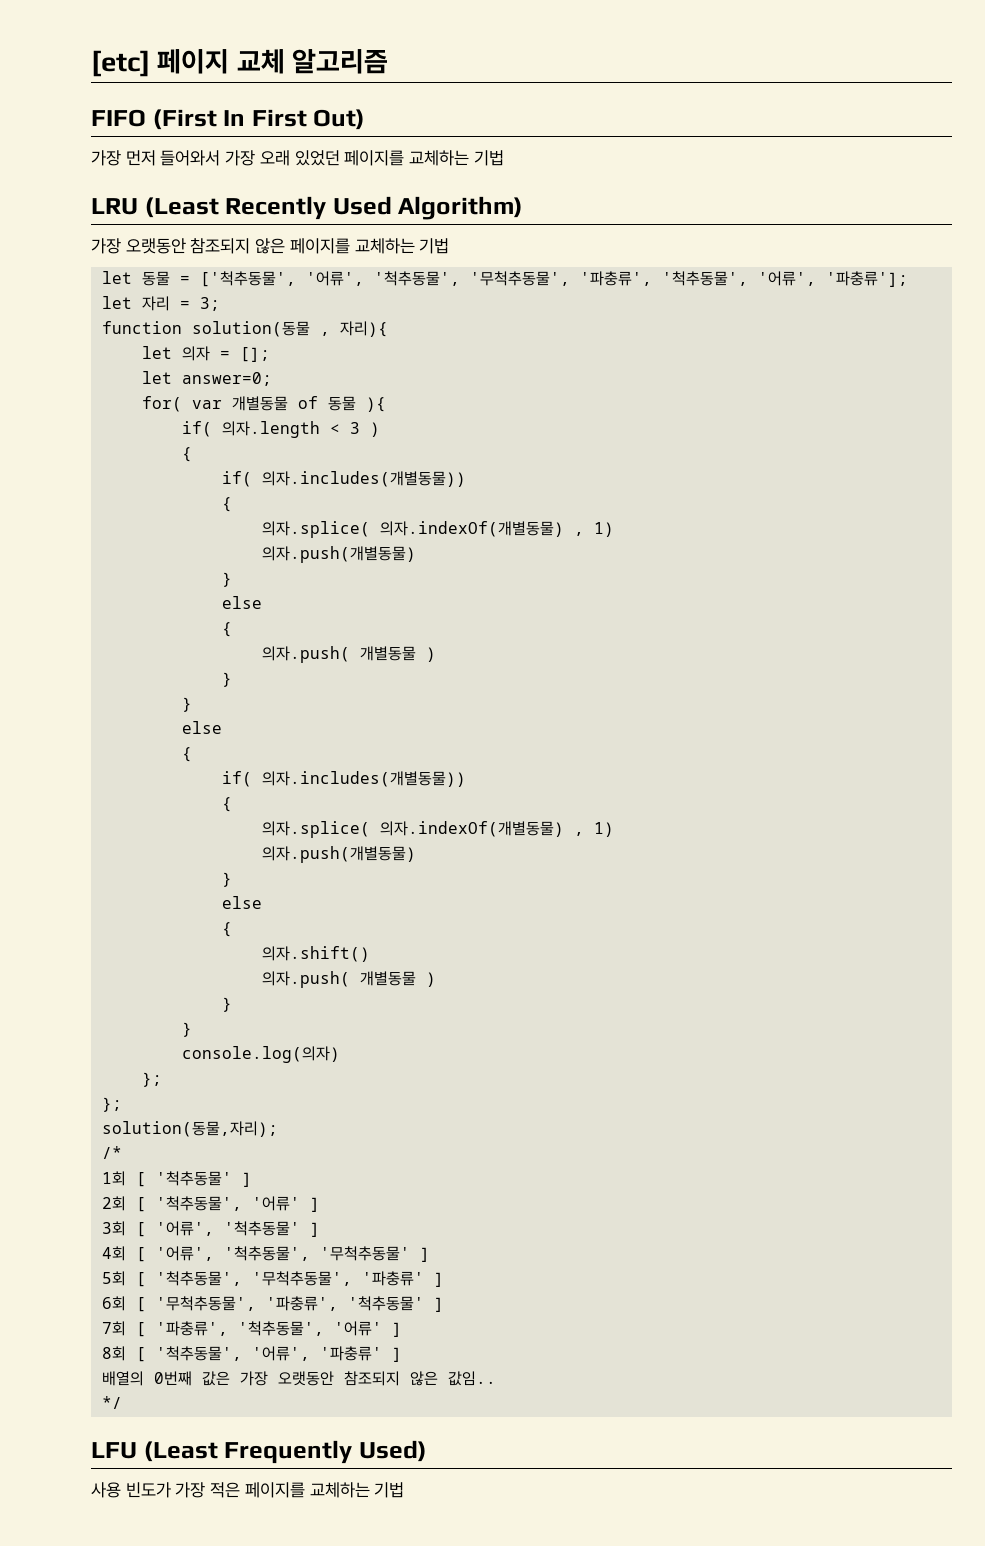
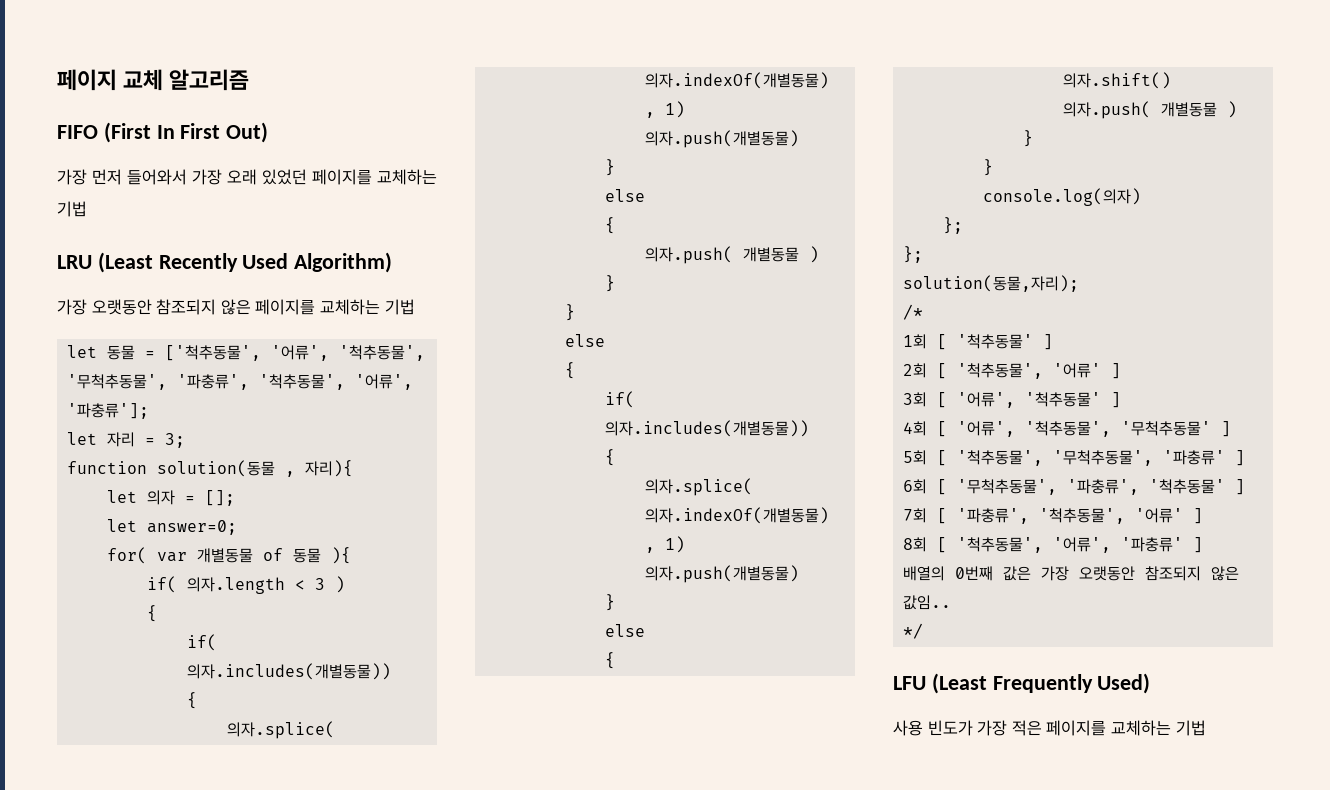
- [etc] 페이지 교체 알고리즘
+ 페이지 교체 알고리즘

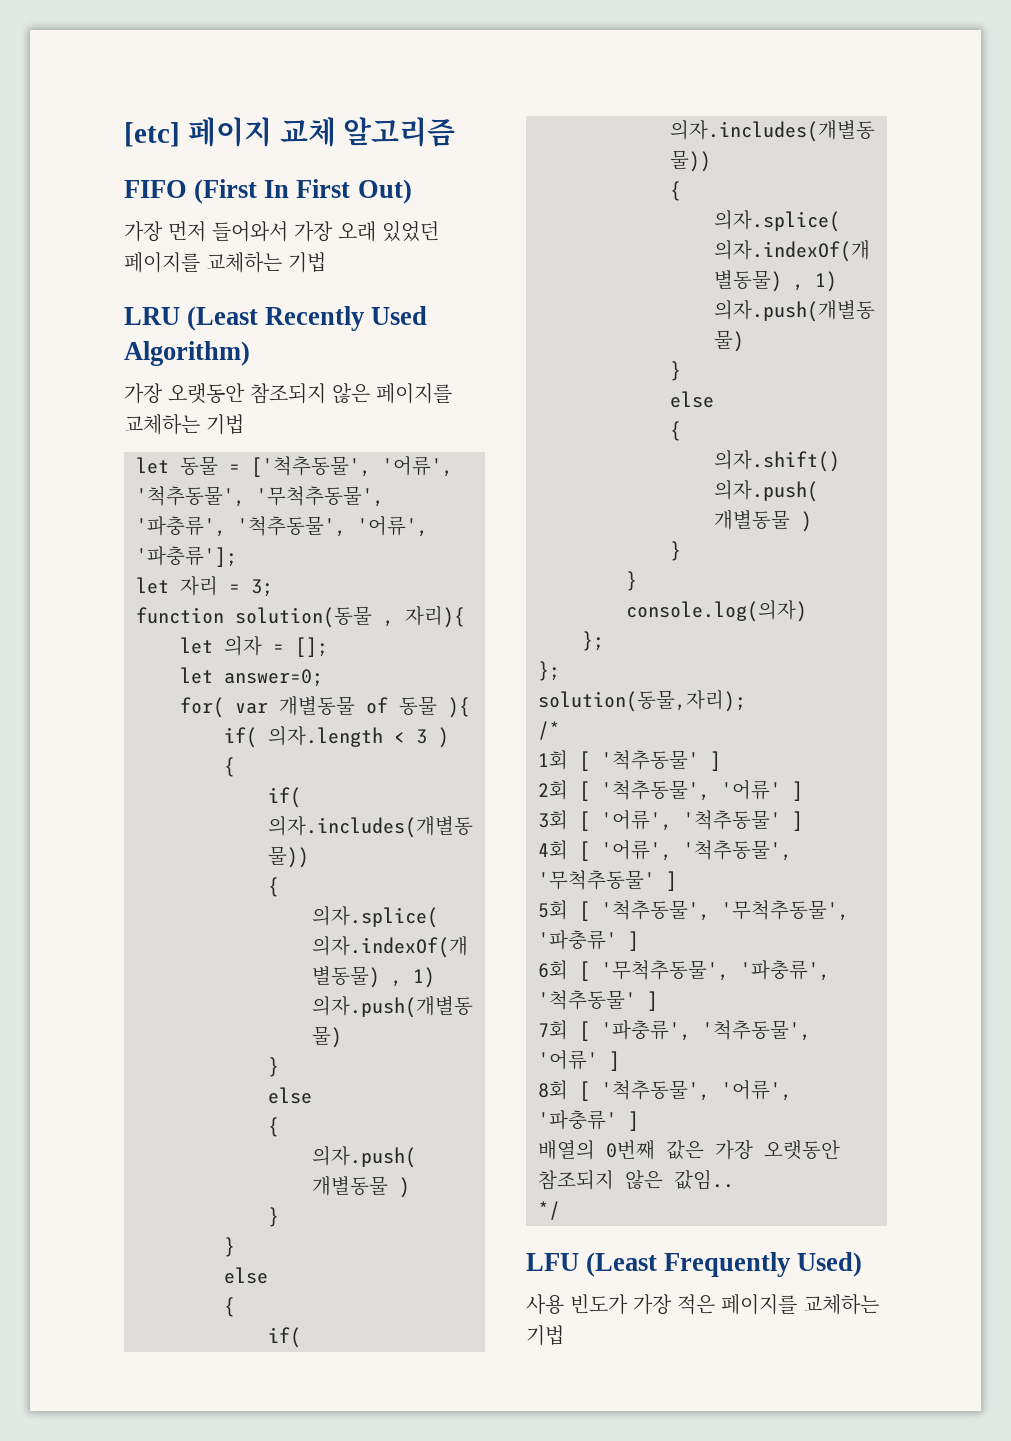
- 페이지 교체 알고리즘
+ [etc] 페이지 교체 알고리즘

